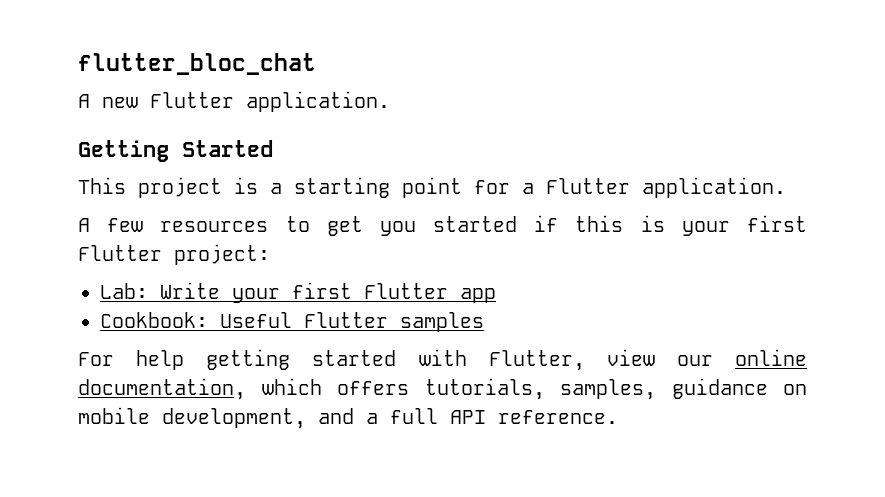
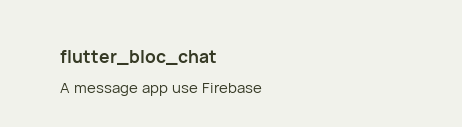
- A new Flutter application.
- Getting Started
- This project is a starting point for a Flutter application.
- A few resources to get you started if this is your first Flutter project:
- Lab: Write your first Flutter app
- Cookbook: Useful Flutter samples
- For help getting started with Flutter, view our online documentation, which offers tutorials, samples, guidance on mobile development, and a full API reference.
+ A message app use Firebase

